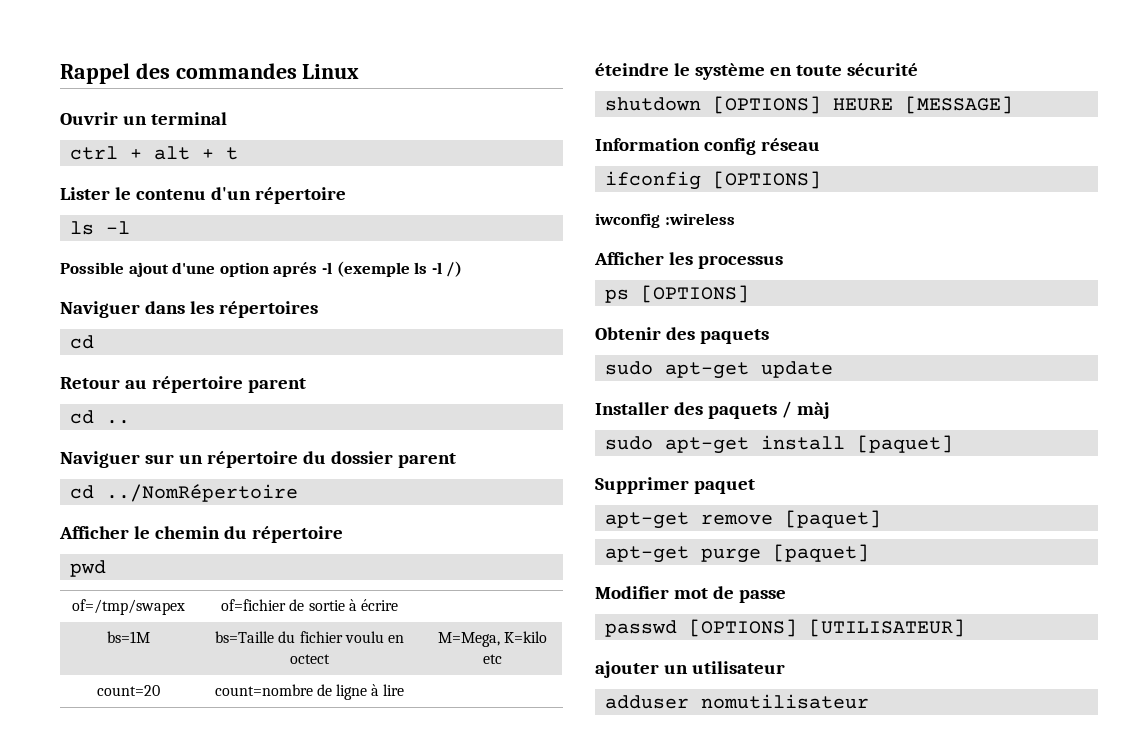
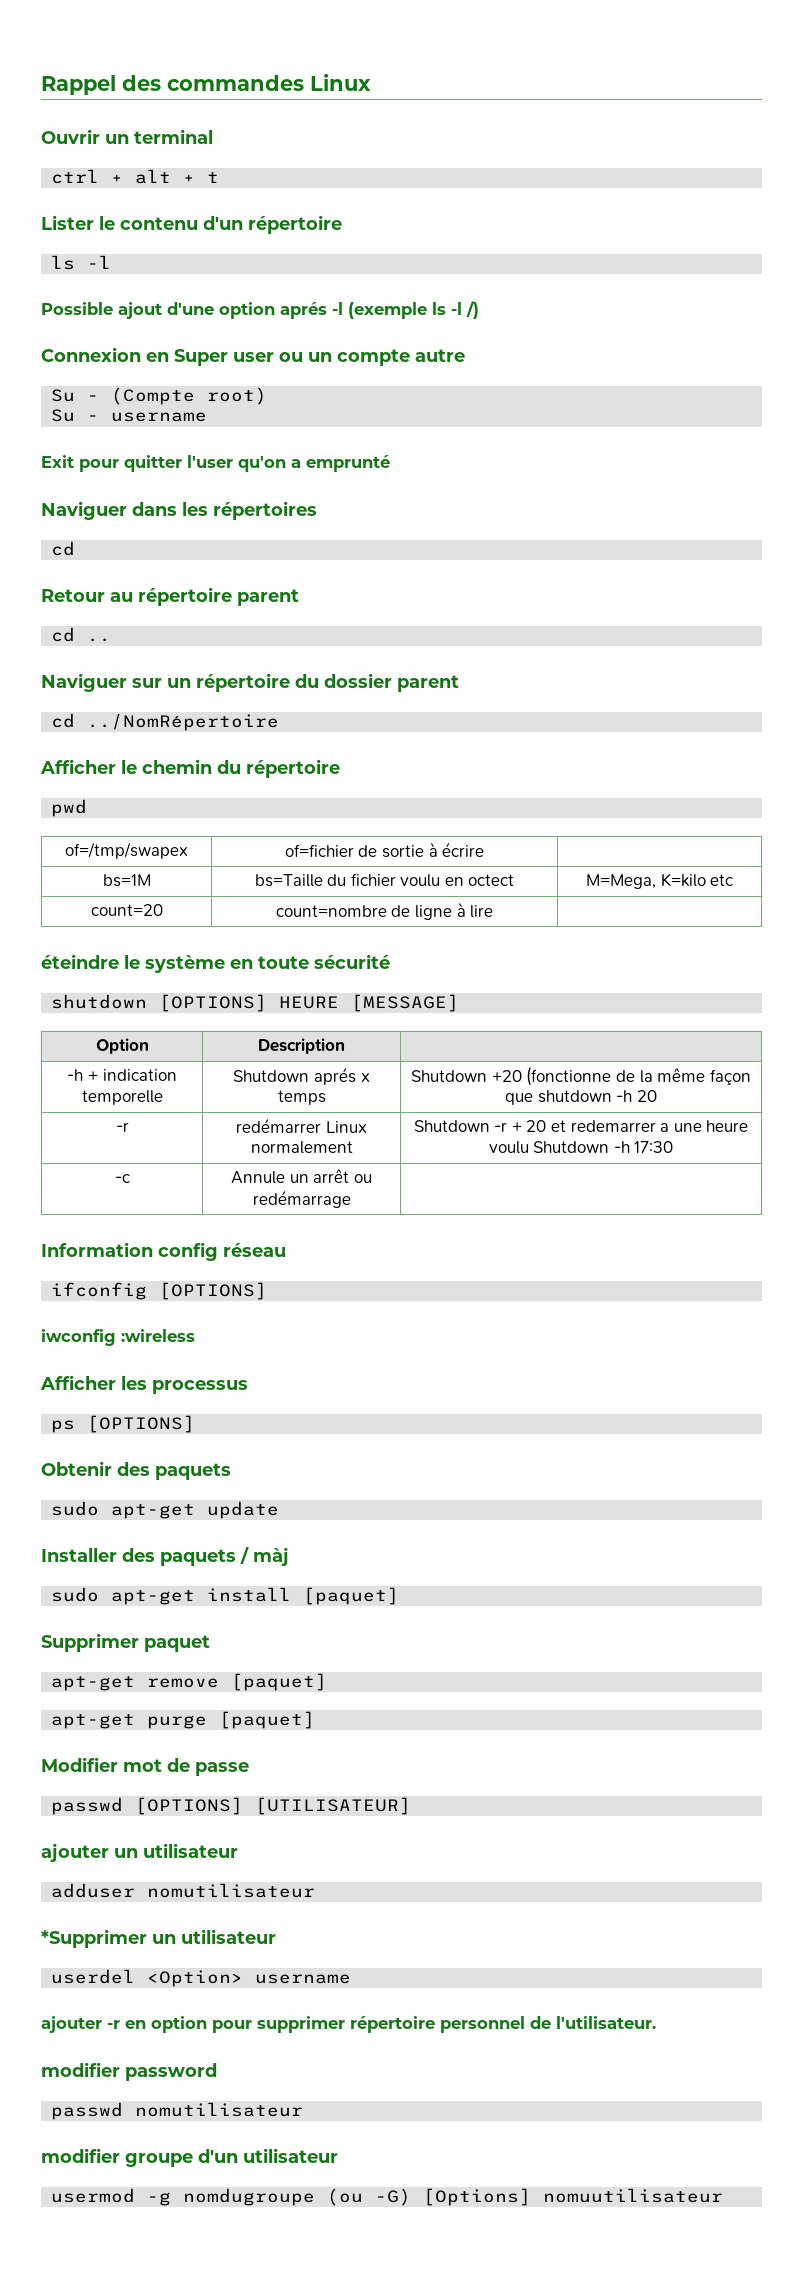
+ Connexion en Super user ou un compte autre
+ Su - (Compte root)
+ Su - username
+ Exit pour quitter l'user qu'on a emprunté
+ Option | Description |
+ -h + indication temporelle | Shutdown aprés x temps | Shutdown +20 (fonctionne de la même façon que shutdown -h 20
+ -r | redémarrer Linux normalement | Shutdown -r + 20 et redemarrer a une heure voulu Shutdown -h 17:30
+ -c | Annule un arrêt ou redémarrage |
+ *Supprimer un utilisateur
+ userdel <Option> username
+ ajouter -r en option pour supprimer répertoire personnel de l'utilisateur.
+ modifier password
+ passwd nomutilisateur
+ modifier groupe d'un utilisateur
+ usermod -g nomdugroupe (ou -G) [Options] nomuutilisateur

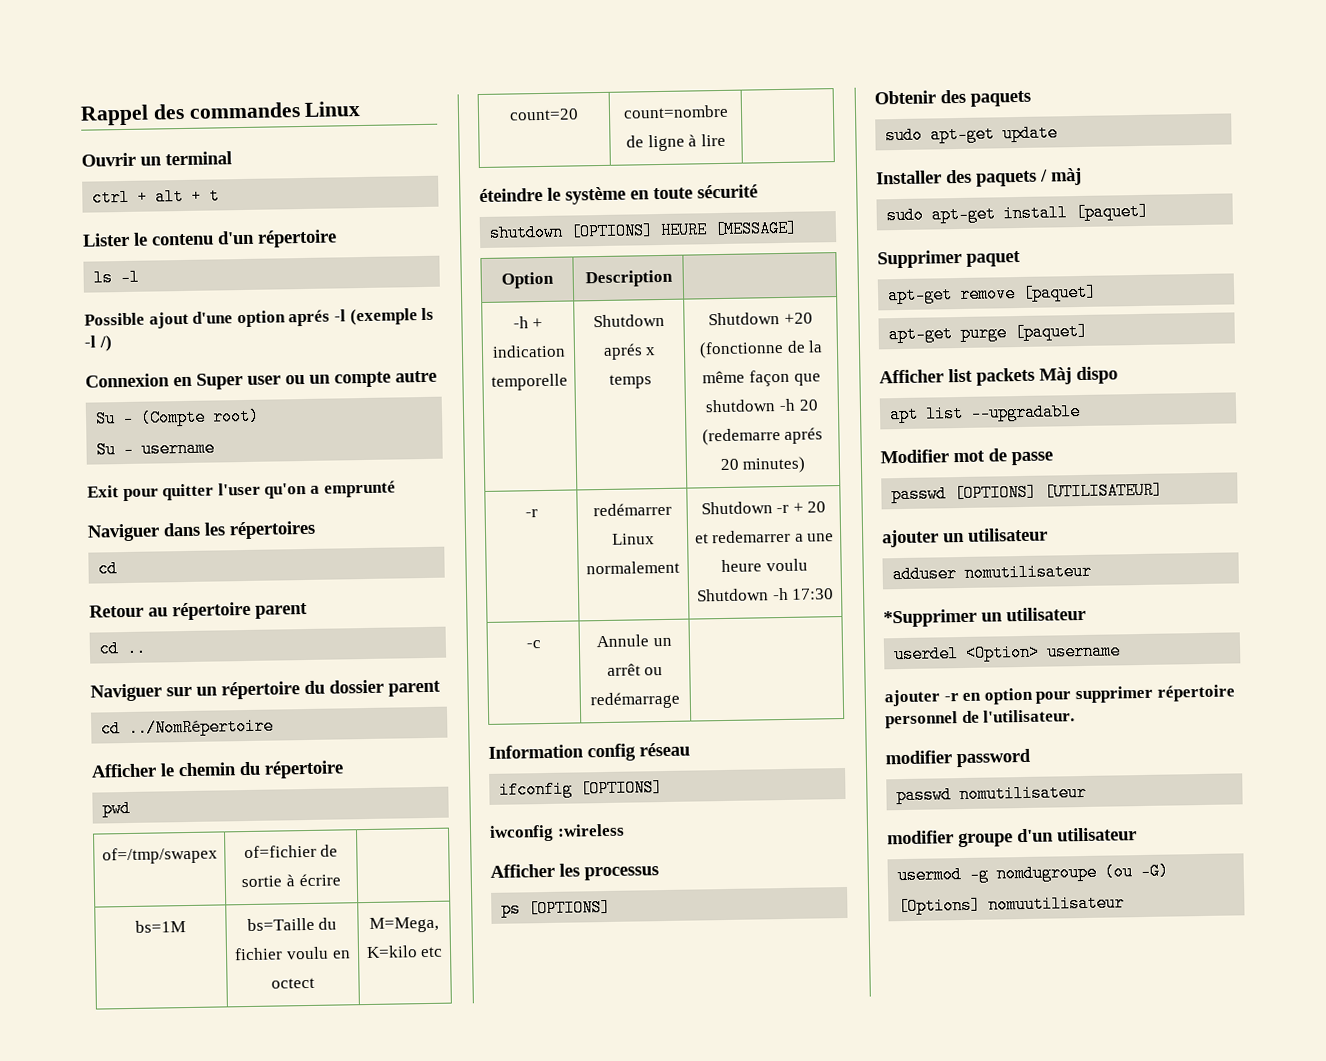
- -h + indication temporelle | Shutdown aprés x temps | Shutdown +20 (fonctionne de la même façon que shutdown -h 20
+ -h + indication temporelle | Shutdown aprés x temps | Shutdown +20 (fonctionne de la même façon que shutdown -h 20 (redemarre aprés 20 minutes)
+ Afficher list packets Màj dispo
+ apt list --upgradable

